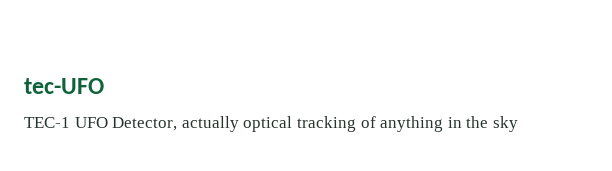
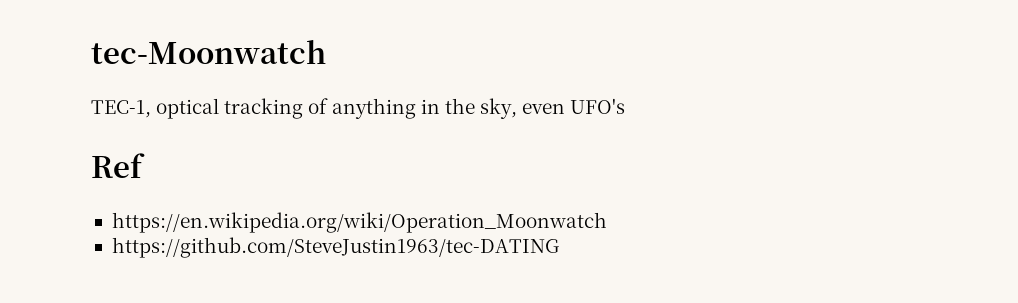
- tec-UFO
- TEC-1 UFO Detector, actually optical tracking of anything in the sky
+ tec-Moonwatch
+ TEC-1, optical tracking of anything in the sky, even UFO's
+ Ref
+ https://en.wikipedia.org/wiki/Operation_Moonwatch
+ https://github.com/SteveJustin1963/tec-DATING

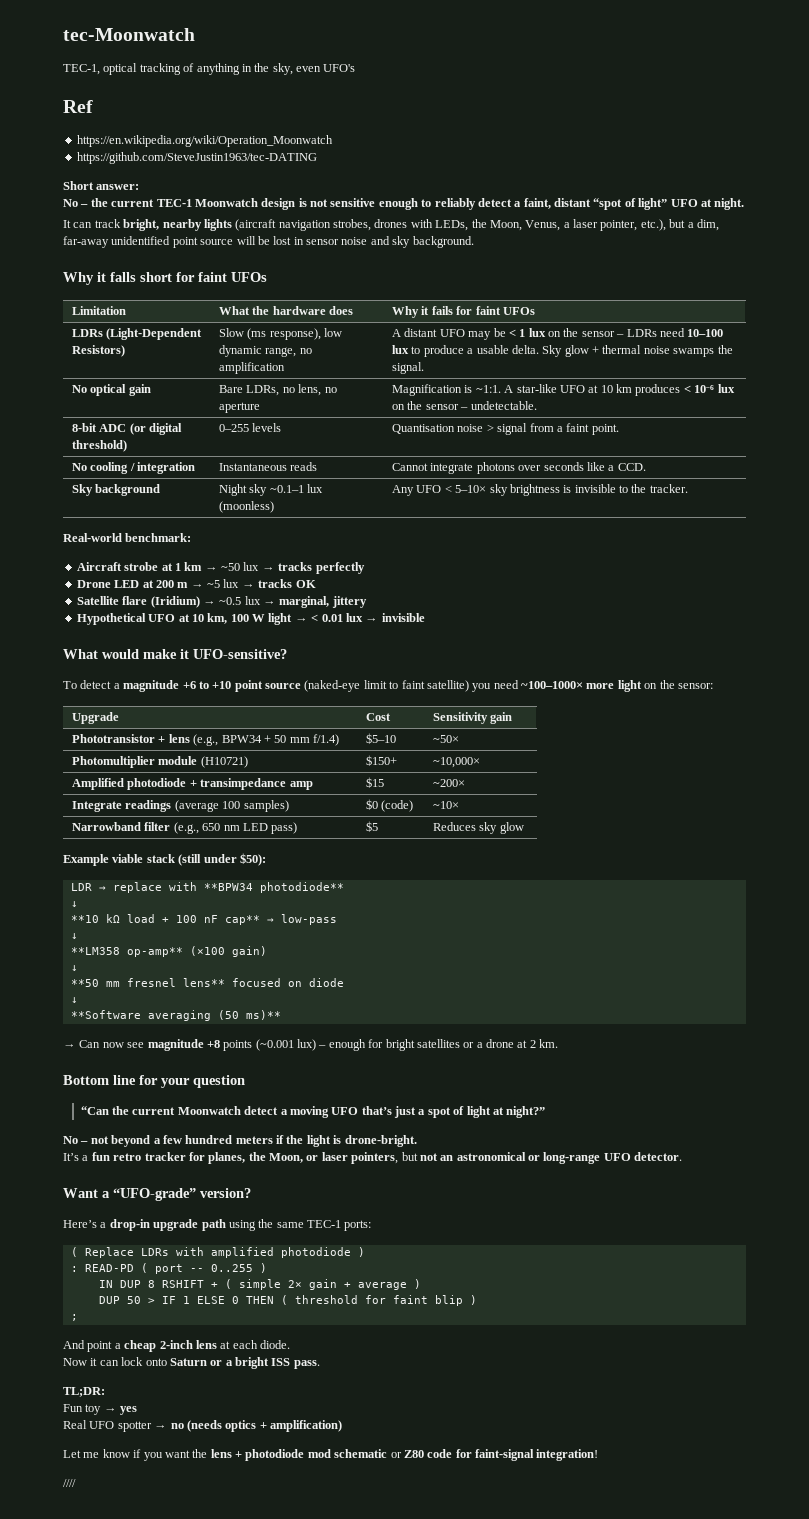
+ Short answer:
+ No – the current TEC-1 Moonwatch design is not sensitive enough to reliably detect a faint, distant “spot of light” UFO at night.
+ It can track bright, nearby lights (aircraft navigation strobes, drones with LEDs, the Moon, Venus, a laser pointer, etc.), but a dim, far-away unidentified point source will be lost in sensor noise and sky background.
+ Why it falls short for faint UFOs
+ Limitation | What the hardware does | Why it fails for faint UFOs
+ LDRs (Light-Dependent Resistors) | Slow (ms response), low dynamic range, no amplification | A distant UFO may be < 1 lux on the sensor – LDRs need 10–100 lux to produce a usable delta. Sky glow + thermal noise swamps the signal.
+ No optical gain | Bare LDRs, no lens, no aperture | Magnification is ~1:1. A star-like UFO at 10 km produces < 10⁻⁶ lux on the sensor – undetectable.
+ 8-bit ADC (or digital threshold) | 0–255 levels | Quantisation noise > signal from a faint point.
+ No cooling / integration | Instantaneous reads | Cannot integrate photons over seconds like a CCD.
+ Sky background | Night sky ~0.1–1 lux (moonless) | Any UFO < 5–10× sky brightness is invisible to the tracker.
+ Real-world benchmark:
+ Aircraft strobe at 1 km → ~50 lux → tracks perfectly
+ Drone LED at 200 m → ~5 lux → tracks OK
+ Satellite flare (Iridium) → ~0.5 lux → marginal, jittery
+ Hypothetical UFO at 10 km, 100 W light → < 0.01 lux → invisible
+ What would make it UFO-sensitive?
+ To detect a magnitude +6 to +10 point source (naked-eye limit to faint satellite) you need ~100–1000× more light on the sensor:
+ Upgrade | Cost | Sensitivity gain
+ Phototransistor + lens (e.g., BPW34 + 50 mm f/1.4) | $5–10 | ~50×
+ Photomultiplier module (H10721) | $150+ | ~10,000×
+ Amplified photodiode + transimpedance amp | $15 | ~200×
+ Integrate readings (average 100 samples) | $0 (code) | ~10×
+ Narrowband filter (e.g., 650 nm LED pass) | $5 | Reduces sky glow
+ Example viable stack (still under $50):
+ LDR → replace with **BPW34 photodiode**
+ ↓
+ **10 kΩ load + 100 nF cap** → low-pass
+ ↓
+ **LM358 op-amp** (×100 gain)
+ ↓
+ **50 mm fresnel lens** focused on diode
+ ↓
+ **Software averaging (50 ms)**
+ → Can now see magnitude +8 points (~0.001 lux) – enough for bright satellites or a drone at 2 km.
+ Bottom line for your question
+ “Can the current Moonwatch detect a moving UFO that’s just a spot of light at night?”
+ No – not beyond a few hundred meters if the light is drone-bright.
+ It’s a fun retro tracker for planes, the Moon, or laser pointers, but not an astronomical or long-range UFO detector.
+ Want a “UFO-grade” version?
+ Here’s a drop-in upgrade path using the same TEC-1 ports:
+ ( Replace LDRs with amplified photodiode )
+ : READ-PD ( port -- 0..255 )
+ IN DUP 8 RSHIFT + ( simple 2× gain + average )
+ DUP 50 > IF 1 ELSE 0 THEN ( threshold for faint blip )
+ ;
+ And point a cheap 2-inch lens at each diode.
+ Now it can lock onto Saturn or a bright ISS pass.
+ TL;DR:
+ Fun toy → yes
+ Real UFO spotter → no (needs optics + amplification)
+ Let me know if you want the lens + photodiode mod schematic or Z80 code for faint-signal integration!
+ ////

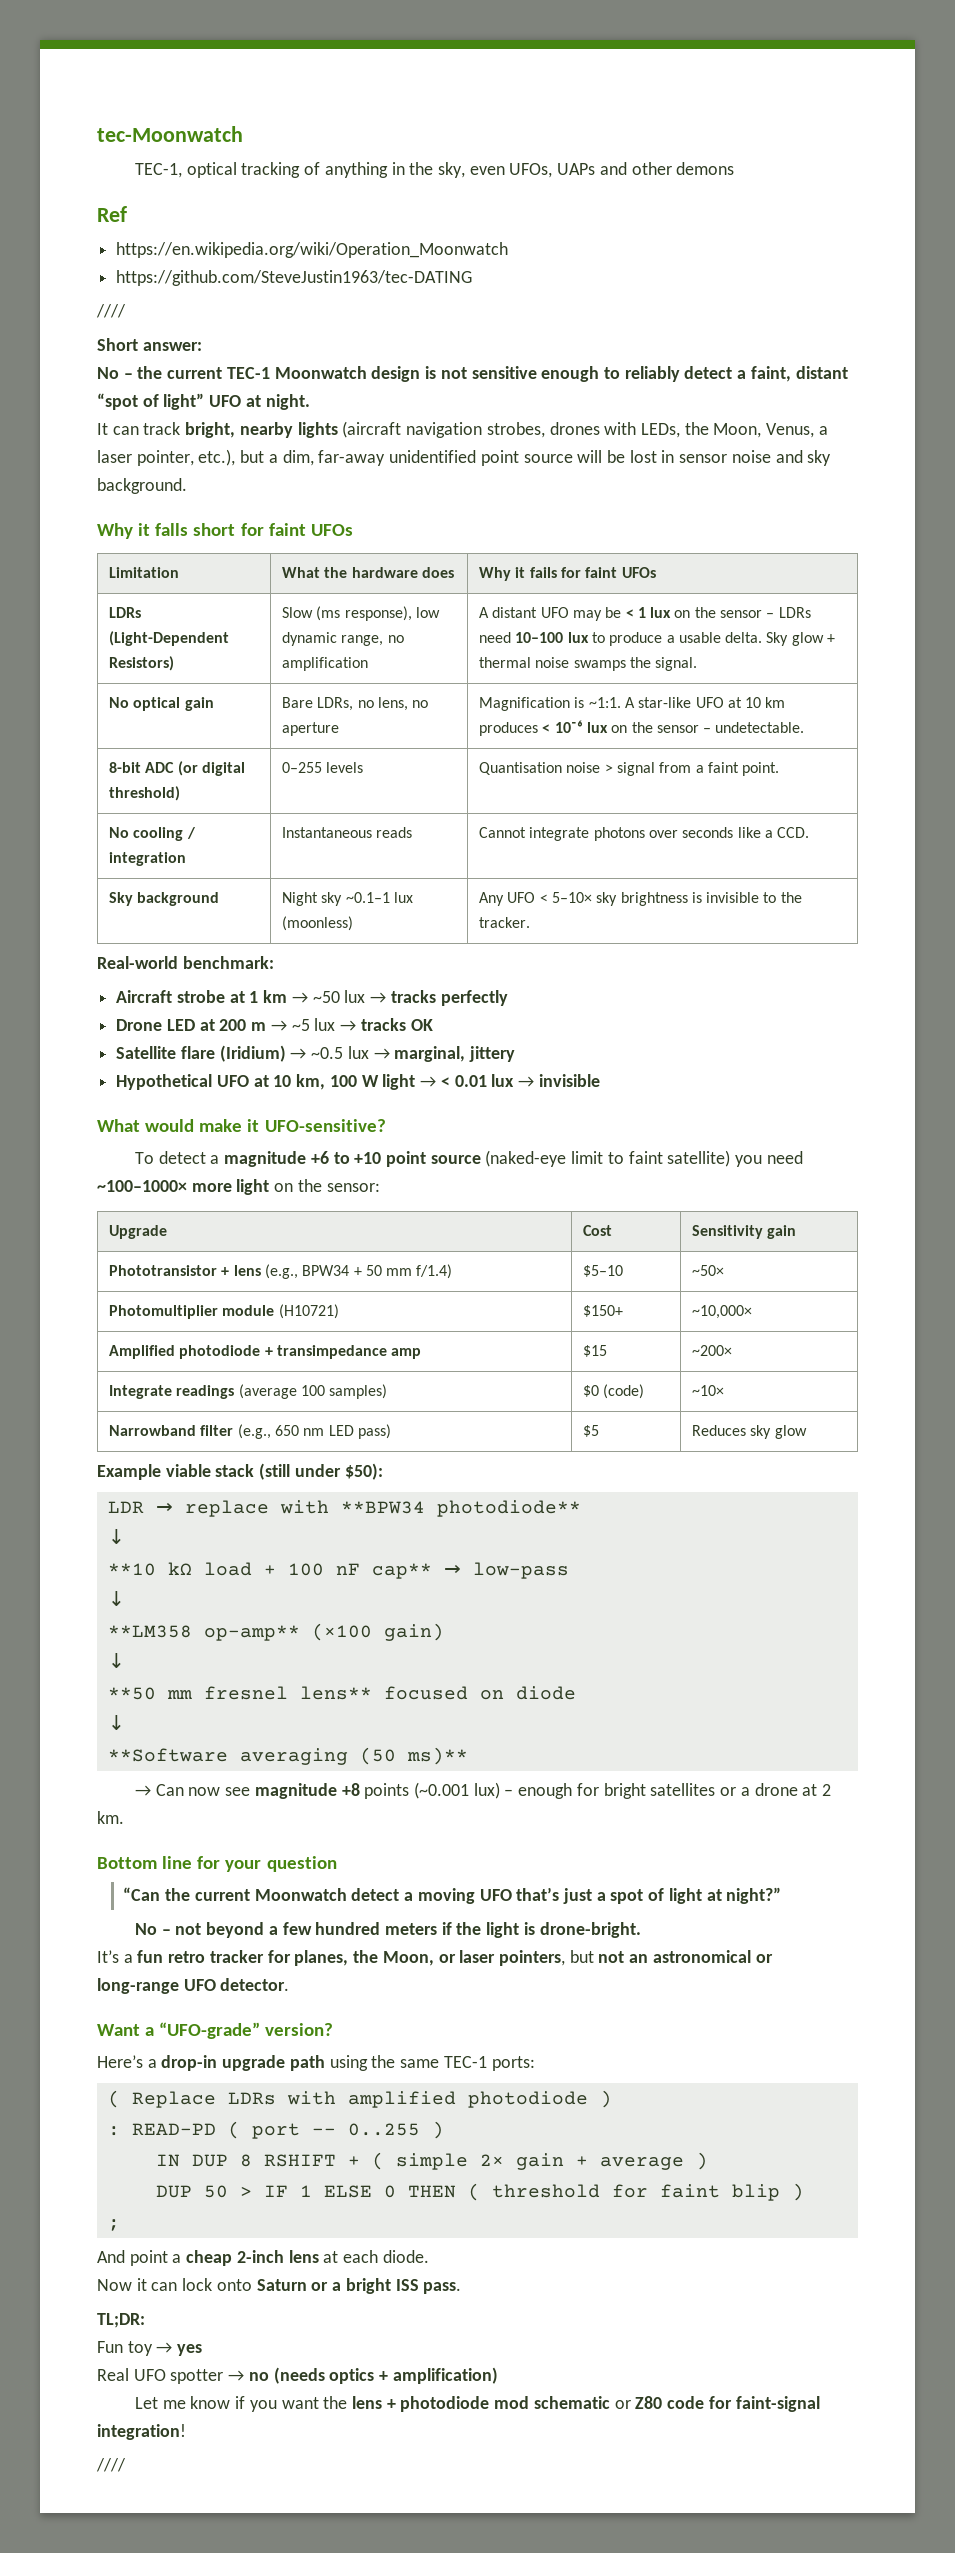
- TEC-1, optical tracking of anything in the sky, even UFO's
+ TEC-1, optical tracking of anything in the sky, even UFOs, UAPs and other demons
  https://github.com/SteveJustin1963/tec-DATING
+ ////

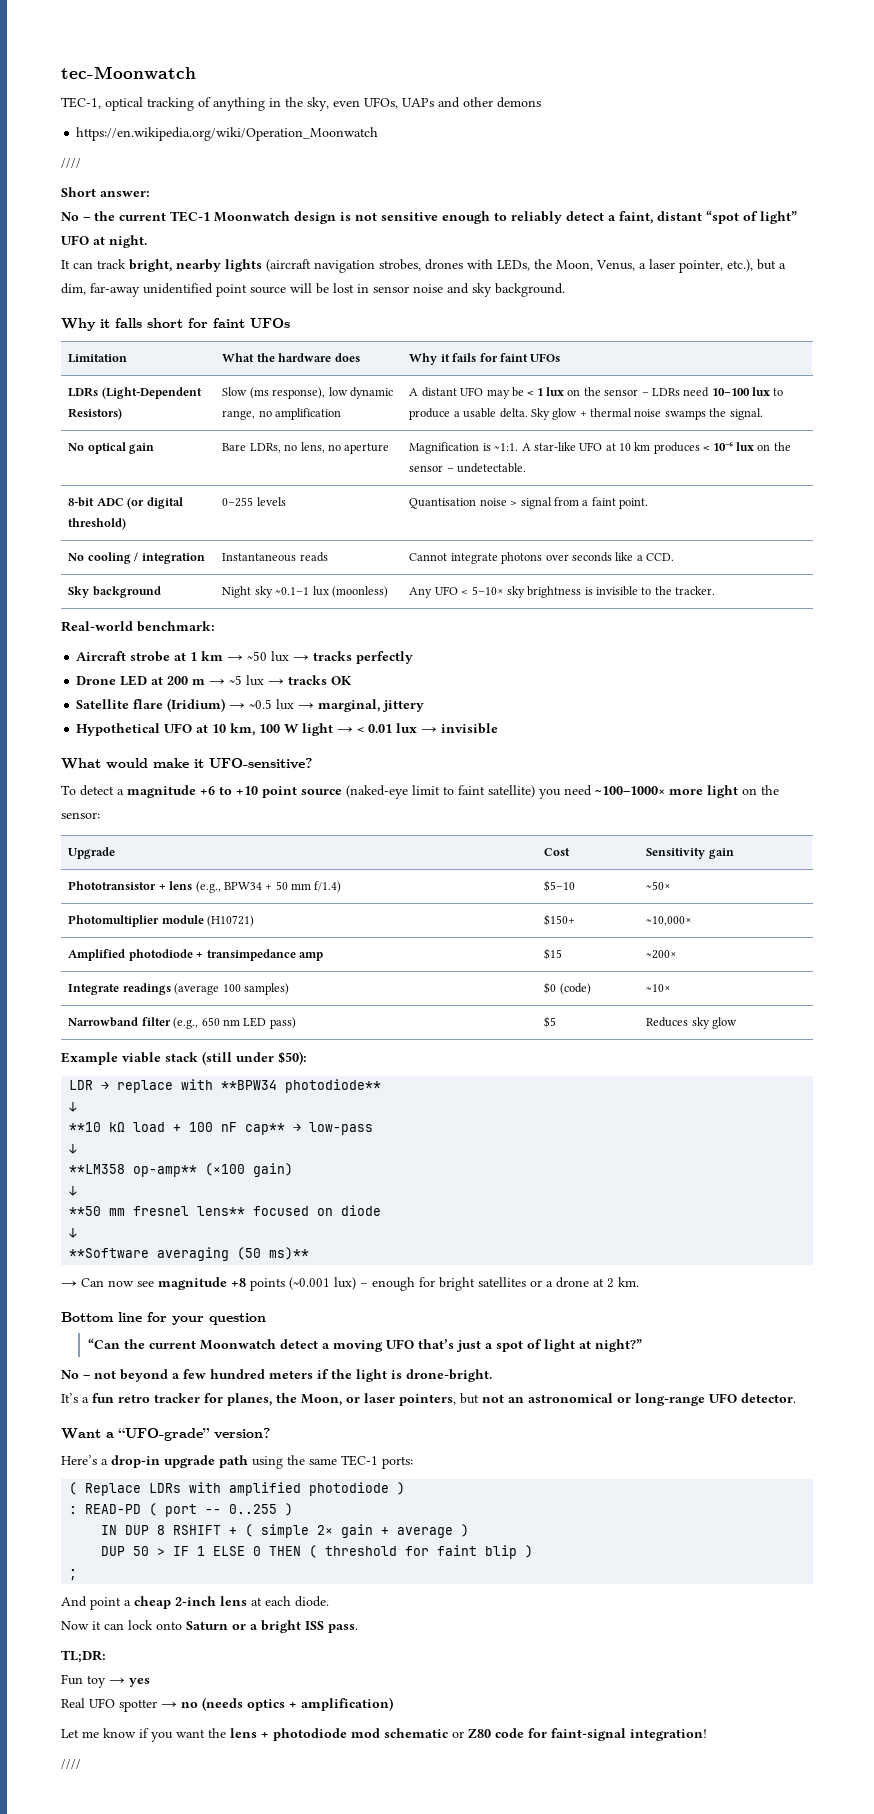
- Ref
- https://github.com/SteveJustin1963/tec-DATING

